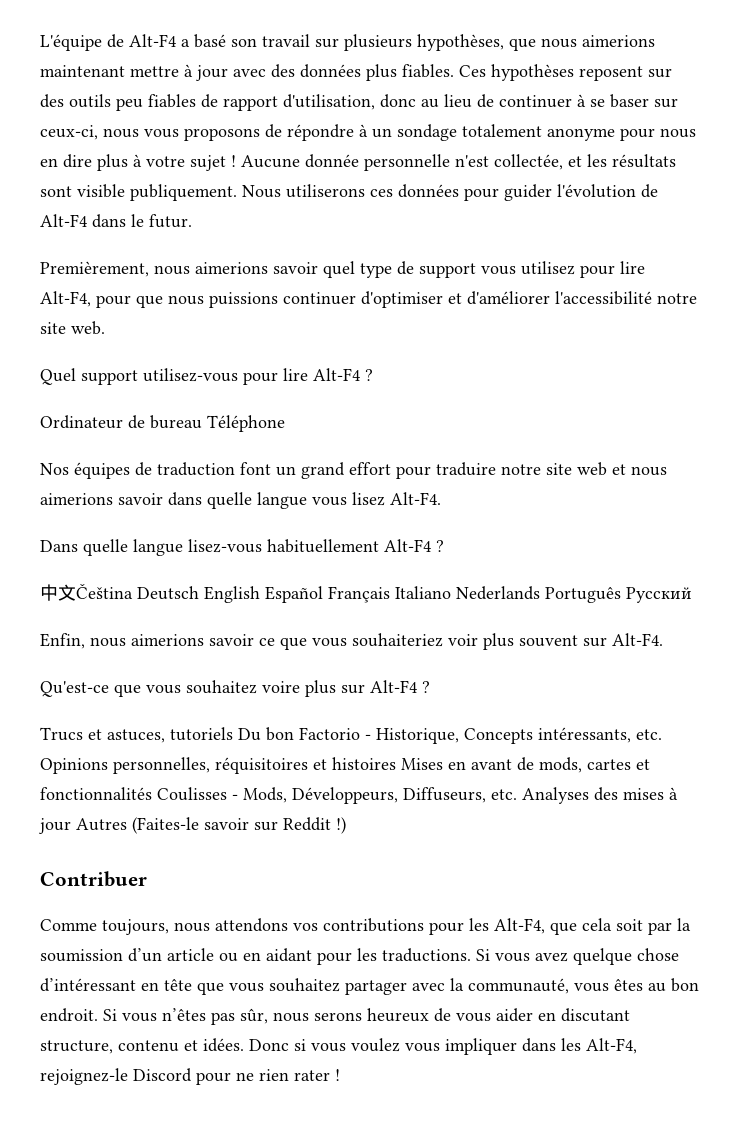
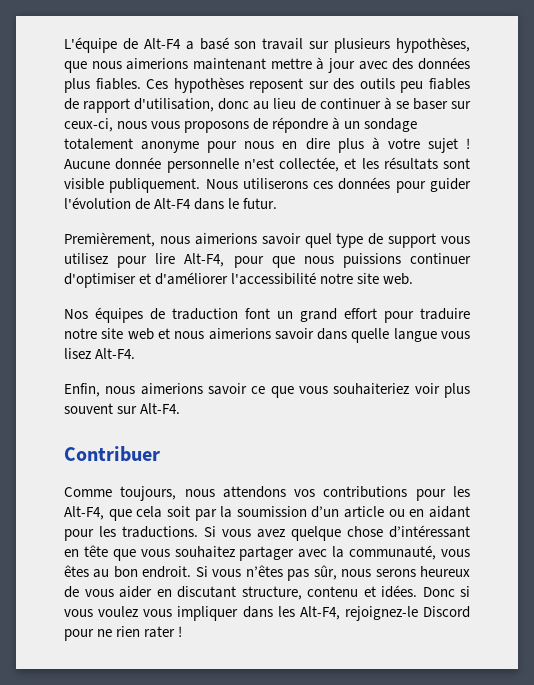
- Quel support utilisez-vous pour lire Alt-F4 ?
- Ordinateur de bureau Téléphone
- Dans quelle langue lisez-vous habituellement Alt-F4 ?
- 中文Čeština Deutsch English Español Français Italiano Nederlands Português Русский
- Qu'est-ce que vous souhaitez voire plus sur Alt-F4 ?
- Trucs et astuces, tutoriels Du bon Factorio - Historique, Concepts intéressants, etc. Opinions personnelles, réquisitoires et histoires Mises en avant de mods, cartes et fonctionnalités Coulisses - Mods, Développeurs, Diffuseurs, etc. Analyses des mises à jour Autres (Faites-le savoir sur Reddit !)

